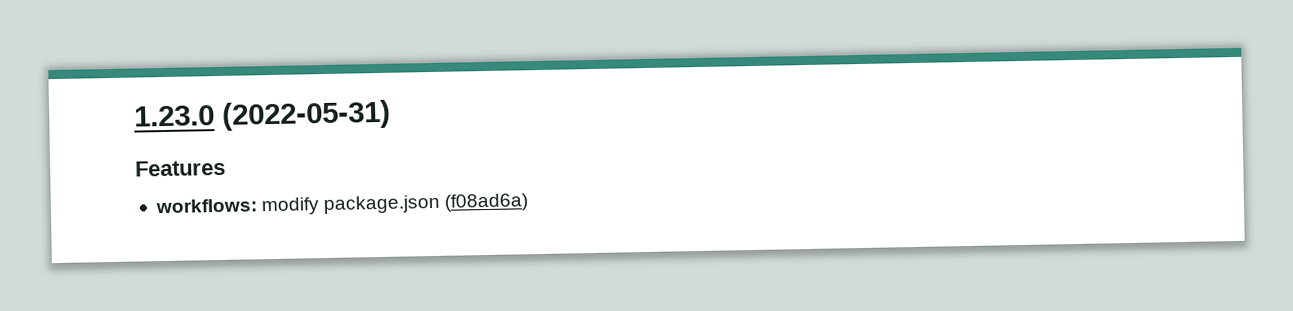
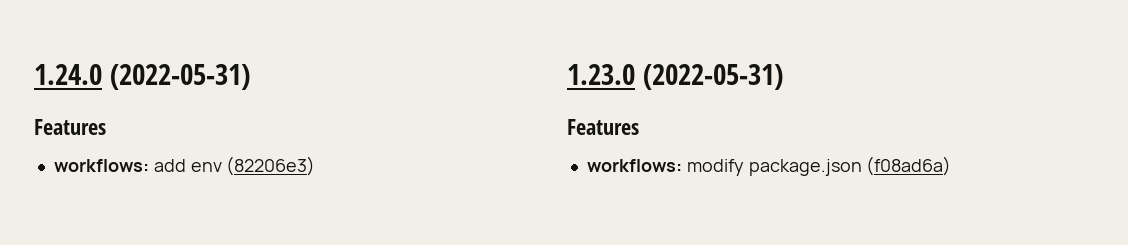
+ 1.24.0 (2022-05-31)
+ Features
+ workflows: add env (82206e3)

